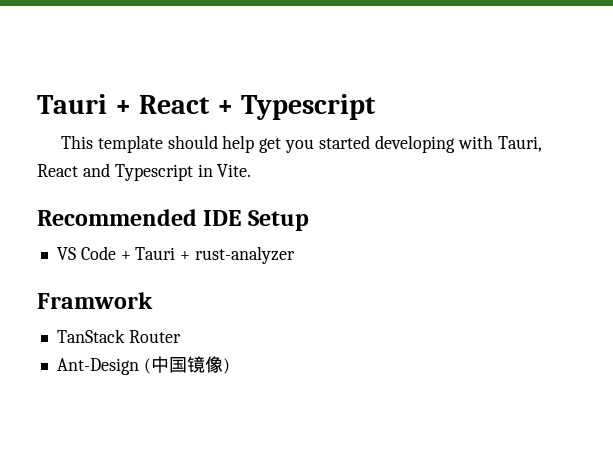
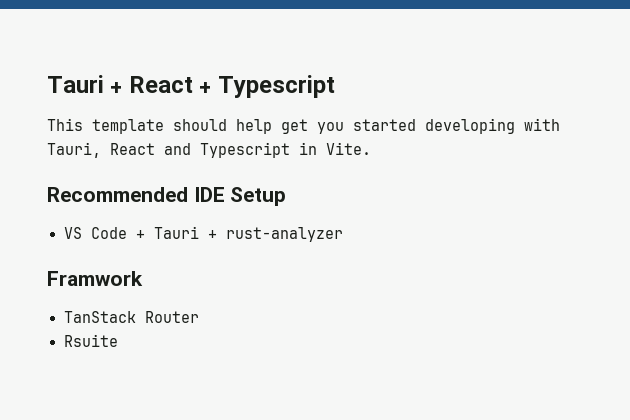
- Ant-Design (中国镜像)
+ Rsuite

